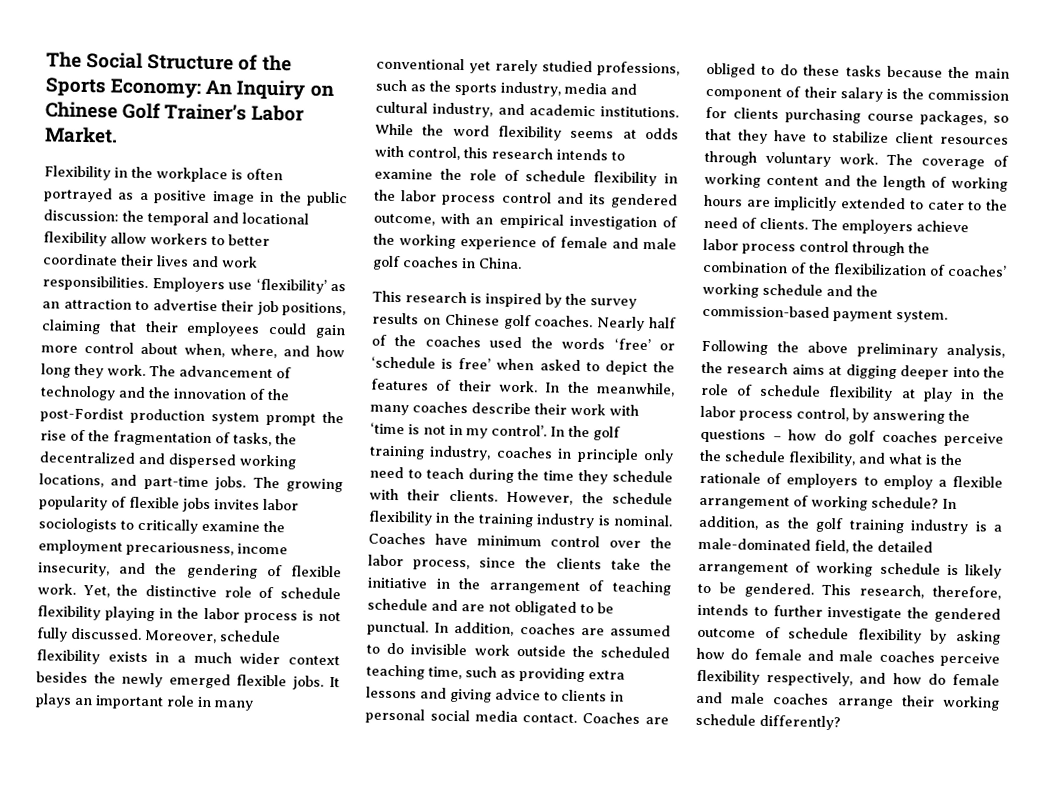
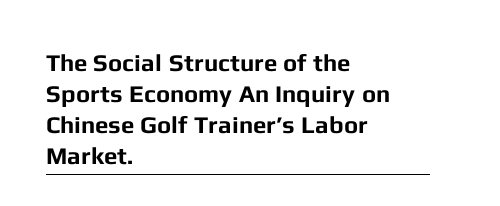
- The Social Structure of the Sports Economy: An Inquiry on Chinese Golf Trainer’s Labor Market.
+ The Social Structure of the Sports Economy An Inquiry on Chinese Golf Trainer’s Labor Market.
- Flexibility in the workplace is often portrayed as a positive image in the public discussion: the temporal and locational flexibility allow workers to better coordinate their lives and work responsibilities. Employers use ‘flexibility’ as an attraction to advertise their job positions, claiming that their employees could gain more control about when, where, and how long they work. The advancement of technology and the innovation of the post-Fordist production system prompt the rise of the fragmentation of tasks, the decentralized and dispersed working locations, and part-time jobs. The growing popularity of flexible jobs invites labor sociologists to critically examine the employment precariousness, income insecurity, and the gendering of flexible work. Yet, the distinctive role of schedule flexibility playing in the labor process is not fully discussed. Moreover, schedule flexibility exists in a much wider context besides the newly emerged flexible jobs. It plays an important role in many conventional yet rarely studied professions, such as the sports industry, media and cultural industry, and academic institutions. While the word flexibility seems at odds with control, this research intends to examine the role of schedule flexibility in the labor process control and its gendered outcome, with an empirical investigation of the working experience of female and male golf coaches in China.
- This research is inspired by the survey results on Chinese golf coaches. Nearly half of the coaches used the words ‘free’ or ‘schedule is free’ when asked to depict the features of their work. In the meanwhile, many coaches describe their work with ‘time is not in my control’. In the golf training industry, coaches in principle only need to teach during the time they schedule with their clients. However, the schedule flexibility in the training industry is nominal. Coaches have minimum control over the labor process, since the clients take the initiative in the arrangement of teaching schedule and are not obligated to be punctual. In addition, coaches are assumed to do invisible work outside the scheduled teaching time, such as providing extra lessons and giving advice to clients in personal social media contact. Coaches are obliged to do these tasks because the main component of their salary is the commission for clients purchasing course packages, so that they have to stabilize client resources through voluntary work. The coverage of working content and the length of working hours are implicitly extended to cater to the need of clients. The employers achieve labor process control through the combination of the flexibilization of coaches’ working schedule and the commission-based payment system.
- Following the above preliminary analysis, the research aims at digging deeper into the role of schedule flexibility at play in the labor process control, by answering the questions – how do golf coaches perceive the schedule flexibility, and what is the rationale of employers to employ a flexible arrangement of working schedule? In addition, as the golf training industry is a male-dominated field, the detailed arrangement of working schedule is likely to be gendered. This research, therefore, intends to further investigate the gendered outcome of schedule flexibility by asking how do female and male coaches perceive flexibility respectively, and how do female and male coaches arrange their working schedule differently?

